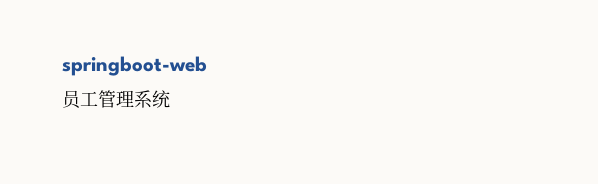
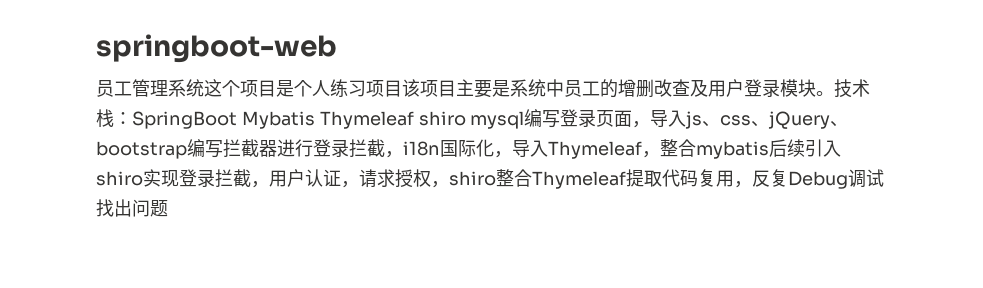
- 员工管理系统
+ 员工管理系统这个项目是个人练习项目该项目主要是系统中员工的增删改查及用户登录模块。技术栈：SpringBoot Mybatis Thymeleaf shiro mysql编写登录页面，导入js、css、jQuery、bootstrap编写拦截器进行登录拦截，i18n国际化，导入Thymeleaf，整合mybatis后续引入shiro实现登录拦截，用户认证，请求授权，shiro整合Thymeleaf提取代码复用，反复Debug调试找出问题

